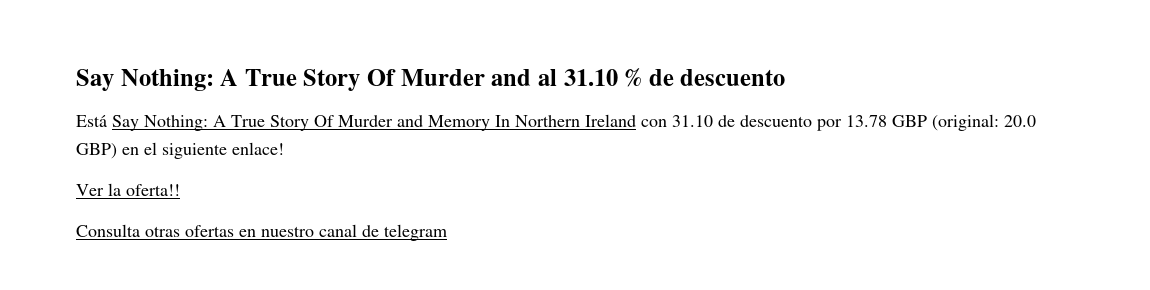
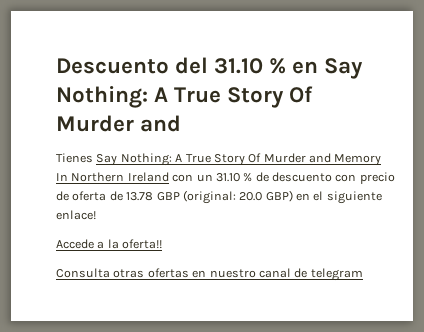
- Say Nothing: A True Story Of Murder and al 31.10 % de descuento
- Está Say Nothing: A True Story Of Murder and Memory In Northern Ireland con 31.10 de descuento por 13.78 GBP (original: 20.0 GBP) en el siguiente enlace!
+ Descuento del 31.10 % en Say Nothing: A True Story Of Murder and
+ Tienes Say Nothing: A True Story Of Murder and Memory In Northern Ireland con un 31.10 % de descuento con precio de oferta de 13.78 GBP (original: 20.0 GBP) en el siguiente enlace!
- Ver la oferta!!
+ Accede a la oferta!!

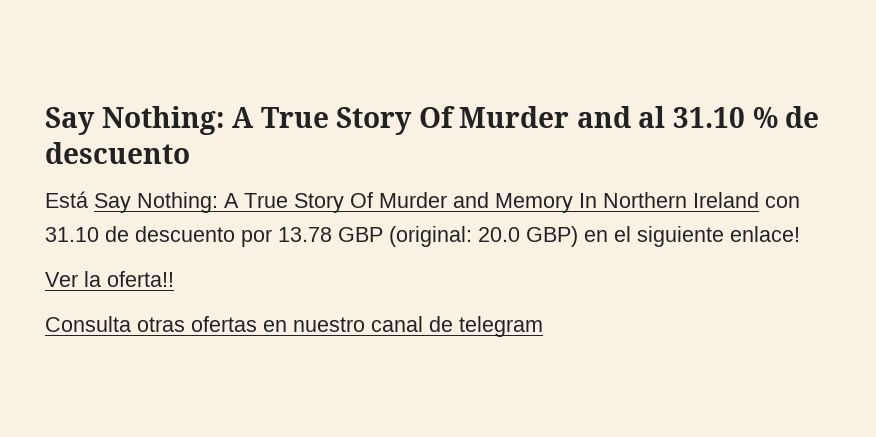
- Descuento del 31.10 % en Say Nothing: A True Story Of Murder and
- Tienes Say Nothing: A True Story Of Murder and Memory In Northern Ireland con un 31.10 % de descuento con precio de oferta de 13.78 GBP (original: 20.0 GBP) en el siguiente enlace!
+ Say Nothing: A True Story Of Murder and al 31.10 % de descuento
+ Está Say Nothing: A True Story Of Murder and Memory In Northern Ireland con 31.10 de descuento por 13.78 GBP (original: 20.0 GBP) en el siguiente enlace!
- Accede a la oferta!!
+ Ver la oferta!!

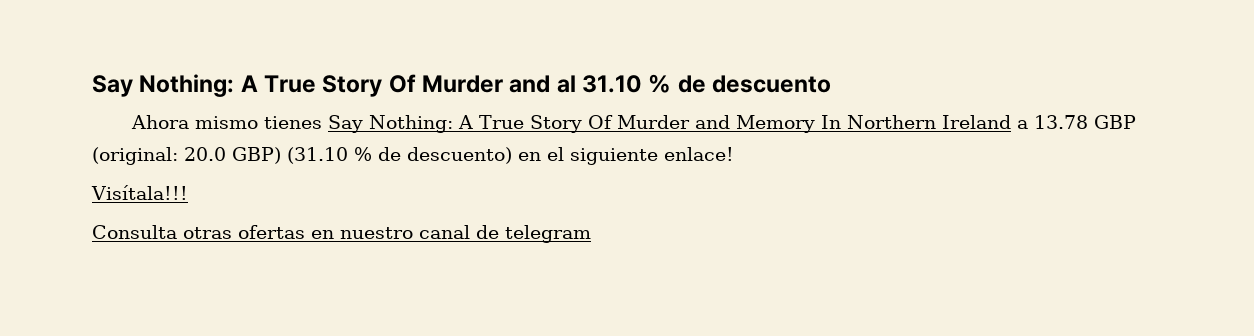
- Está Say Nothing: A True Story Of Murder and Memory In Northern Ireland con 31.10 de descuento por 13.78 GBP (original: 20.0 GBP) en el siguiente enlace!
+ Ahora mismo tienes Say Nothing: A True Story Of Murder and Memory In Northern Ireland a 13.78 GBP (original: 20.0 GBP) (31.10 % de descuento) en el siguiente enlace!
- Ver la oferta!!
+ Visítala!!!

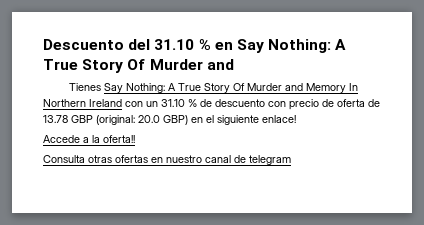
- Say Nothing: A True Story Of Murder and al 31.10 % de descuento
- Ahora mismo tienes Say Nothing: A True Story Of Murder and Memory In Northern Ireland a 13.78 GBP (original: 20.0 GBP) (31.10 % de descuento) en el siguiente enlace!
+ Descuento del 31.10 % en Say Nothing: A True Story Of Murder and
+ Tienes Say Nothing: A True Story Of Murder and Memory In Northern Ireland con un 31.10 % de descuento con precio de oferta de 13.78 GBP (original: 20.0 GBP) en el siguiente enlace!
- Visítala!!!
+ Accede a la oferta!!

